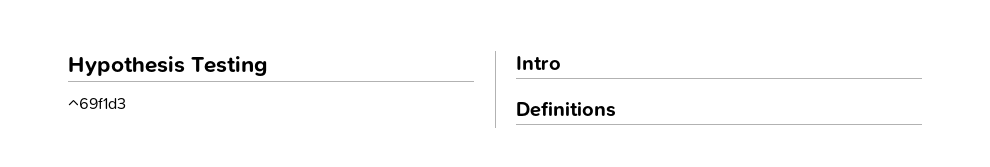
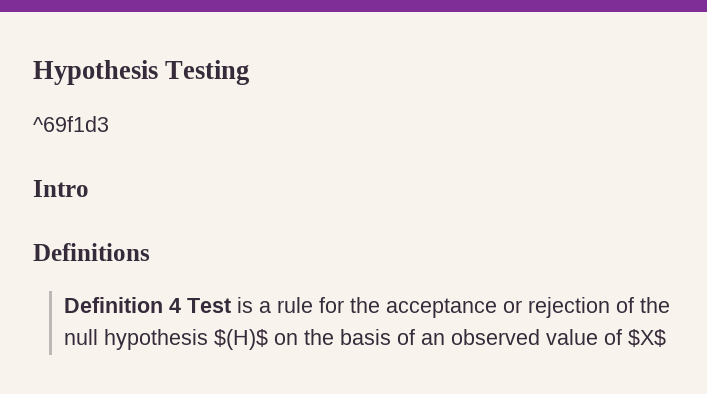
+ Definition 4 Test is a rule for the acceptance or rejection of the null hypothesis $(H)$ on the basis of an observed value of $X$

